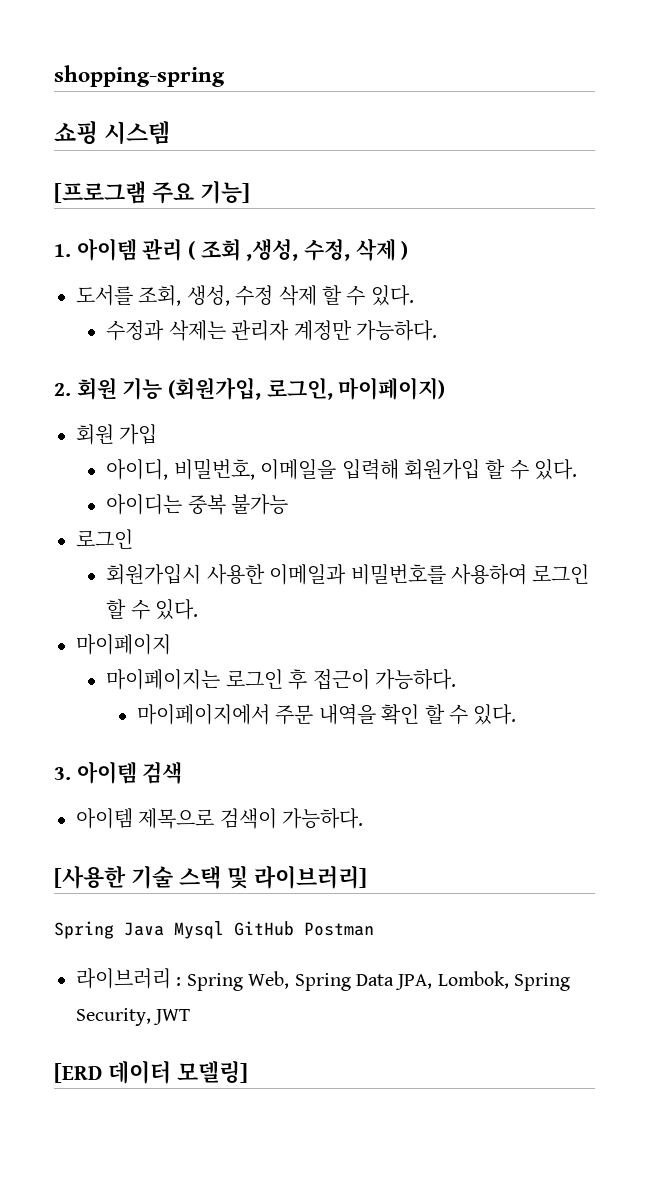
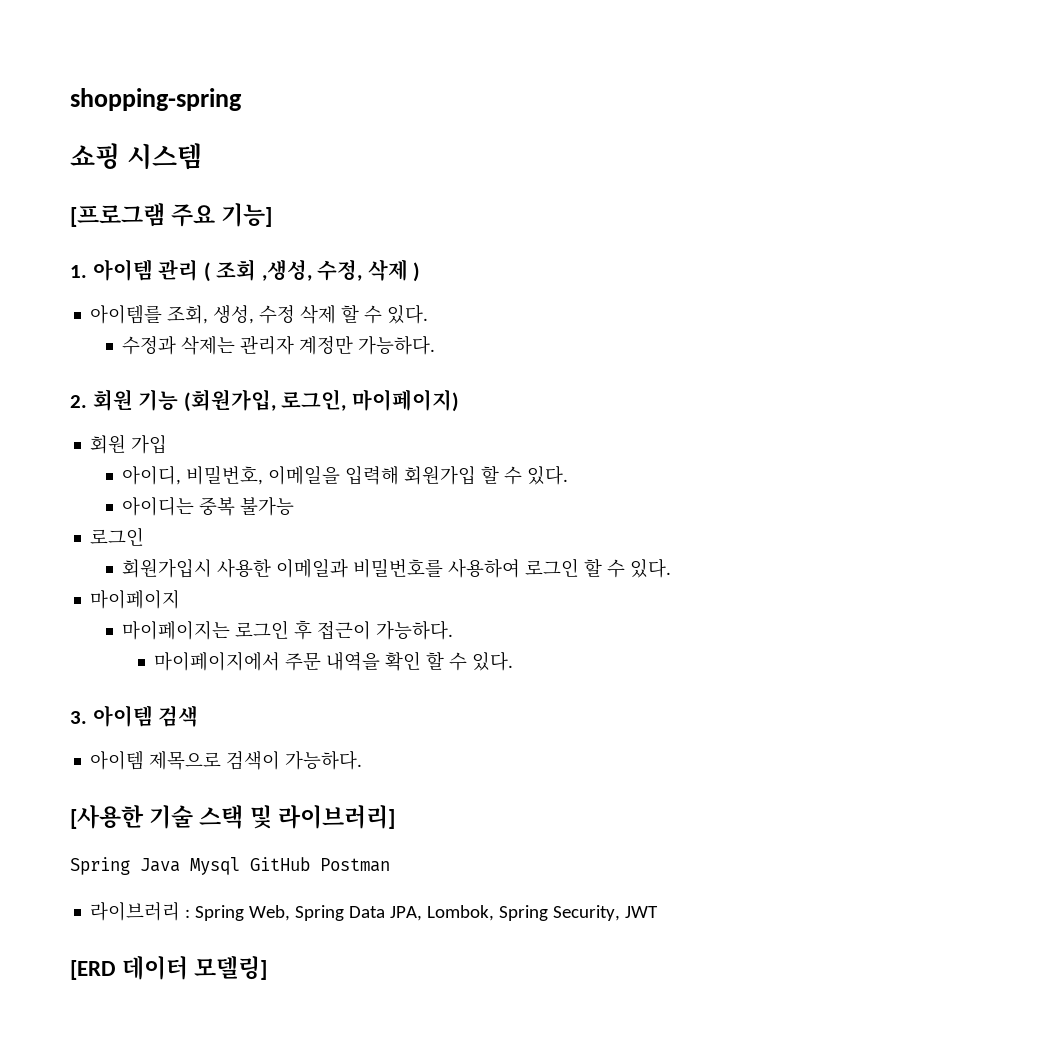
- 도서를 조회, 생성, 수정 삭제 할 수 있다.
+ 아이템를 조회, 생성, 수정 삭제 할 수 있다.

